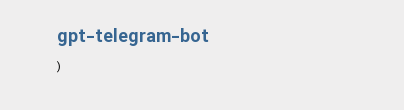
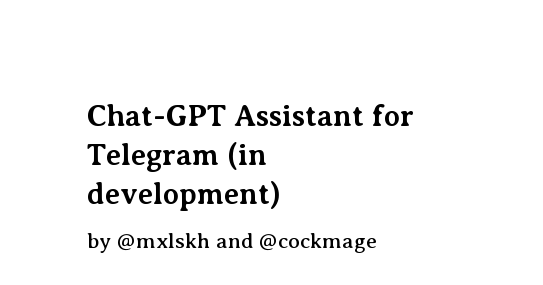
- gpt-telegram-bot
- )
+ Chat-GPT Assistant for Telegram (in development)
+ by @mxlskh and @cockmage

